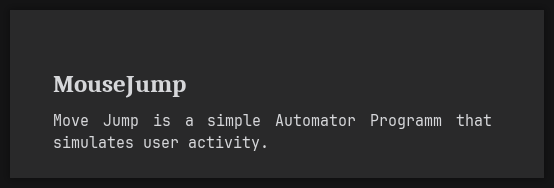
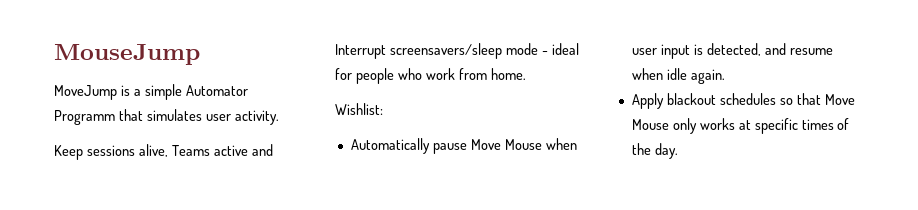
- Move Jump is a simple Automator Programm that simulates user activity.
+ MoveJump is a simple Automator Programm that simulates user activity.
+ Keep sessions alive, Teams active and Interrupt screensavers/sleep mode - ideal for people who work from home.
+ Wishlist:
+ Automatically pause Move Mouse when user input is detected, and resume when idle again.
+ Apply blackout schedules so that Move Mouse only works at specific times of the day.

